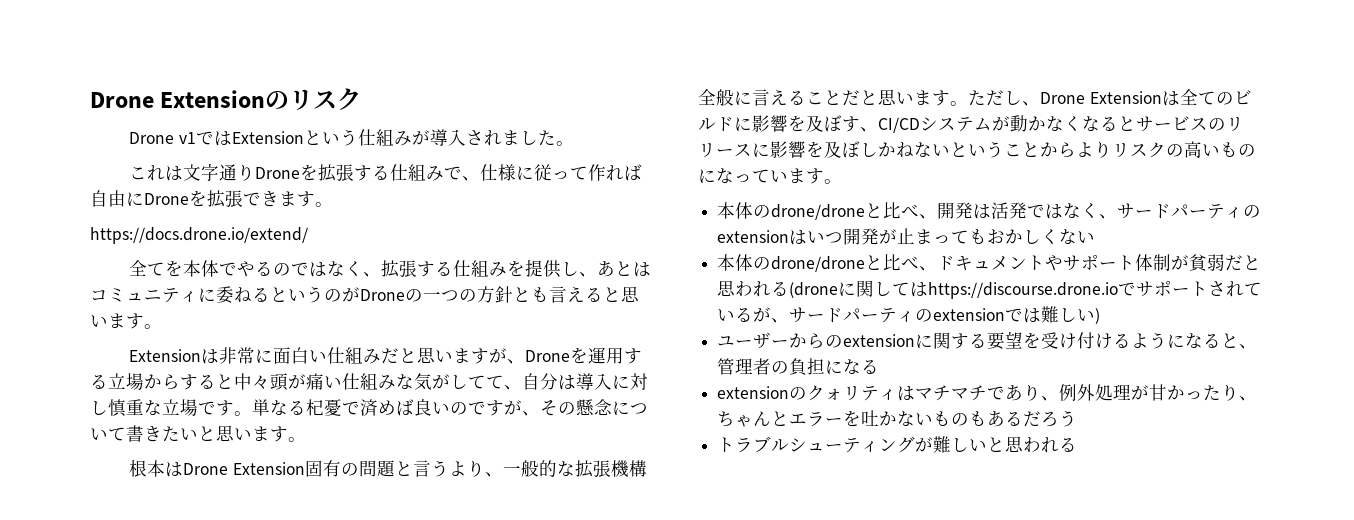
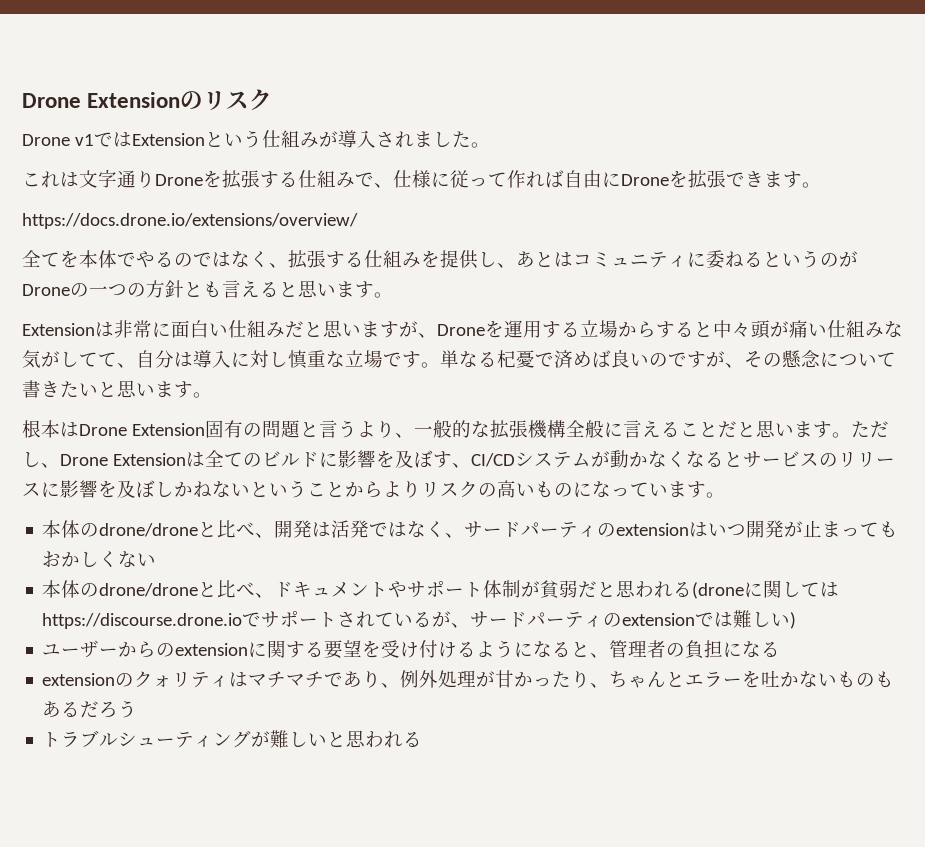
- https://docs.drone.io/extend/
+ https://docs.drone.io/extensions/overview/

